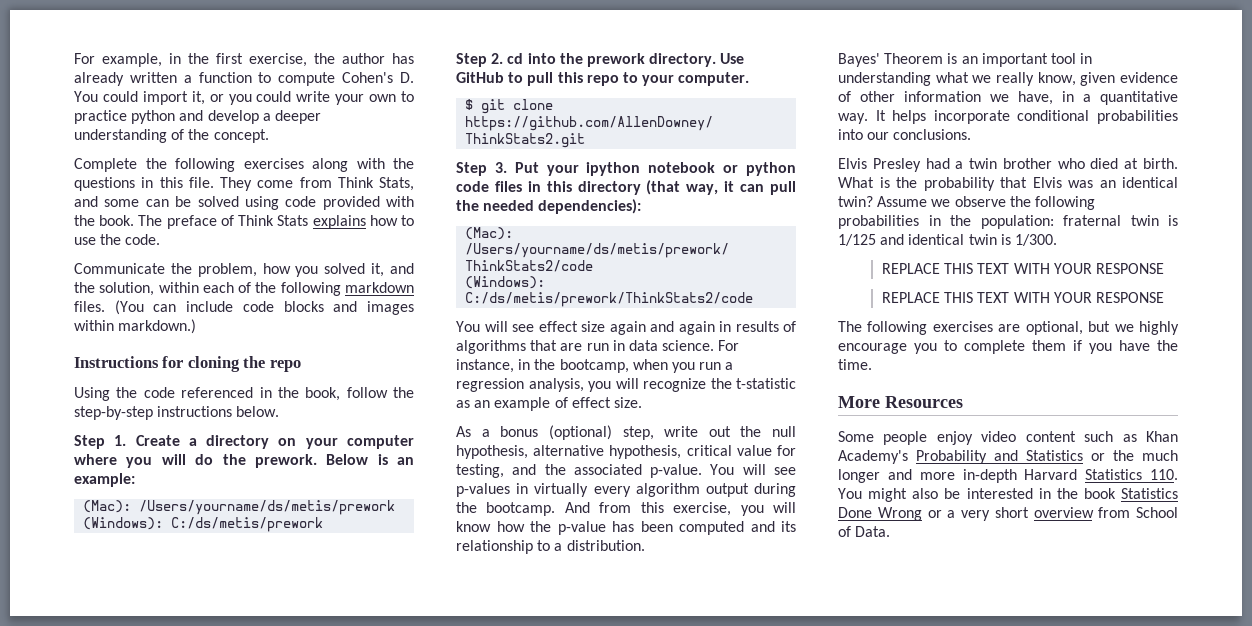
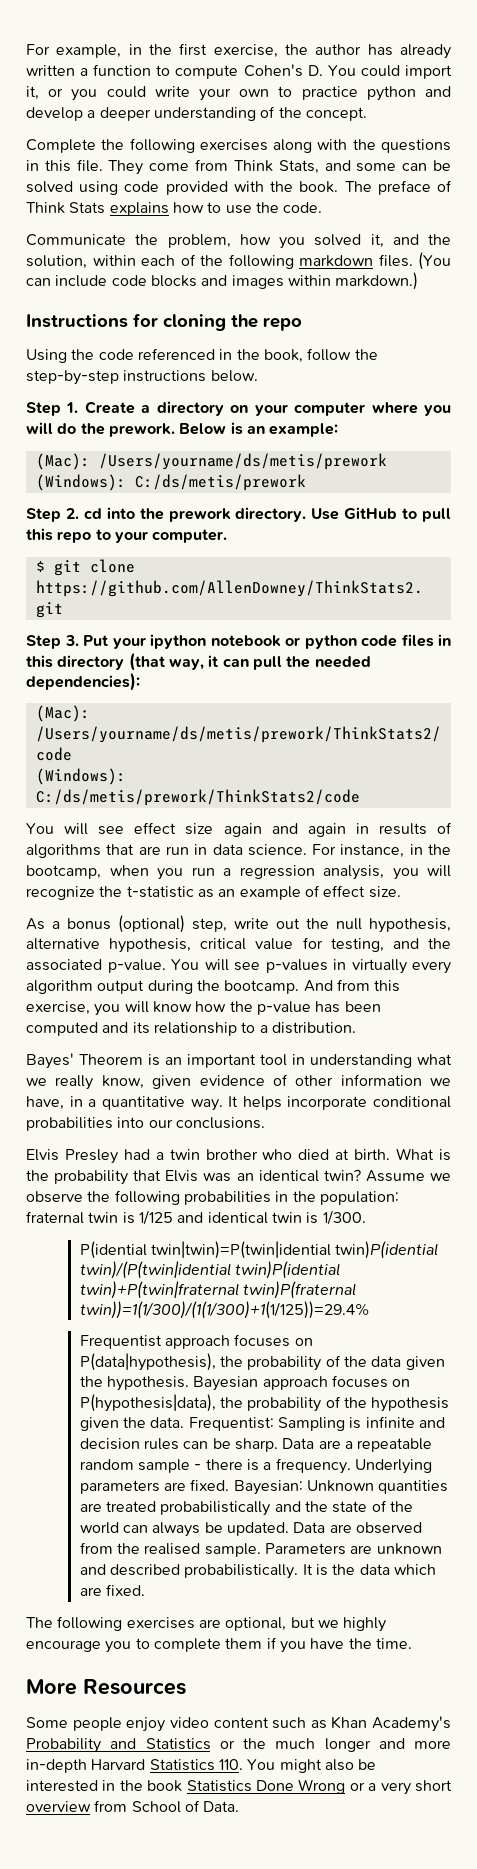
  Assume we observe the following probabilities in the population: fraternal twin is 1/125 and identical twin is 1/300.
- REPLACE THIS TEXT WITH YOUR RESPONSE
- REPLACE THIS TEXT WITH YOUR RESPONSE
+ P(idential twin|twin)=P(twin|idential twin)P(idential twin)/(P(twin|idential twin)P(idential twin)+P(twin|fraternal twin)P(fraternal twin))=1(1/300)/(1(1/300)+1(1/125))=29.4%
+ Frequentist approach focuses on P(data|hypothesis), the probability of the data given the hypothesis. Bayesian approach focuses on P(hypothesis|data), the probability of the hypothesis given the data. Frequentist: Sampling is infinite and decision rules can be sharp. Data are a repeatable random sample - there is a frequency. Underlying parameters are fixed. Bayesian: Unknown quantities are treated probabilistically and the state of the world can always be updated. Data are observed from the realised sample. Parameters are unknown and described probabilistically. It is the data which are fixed.

